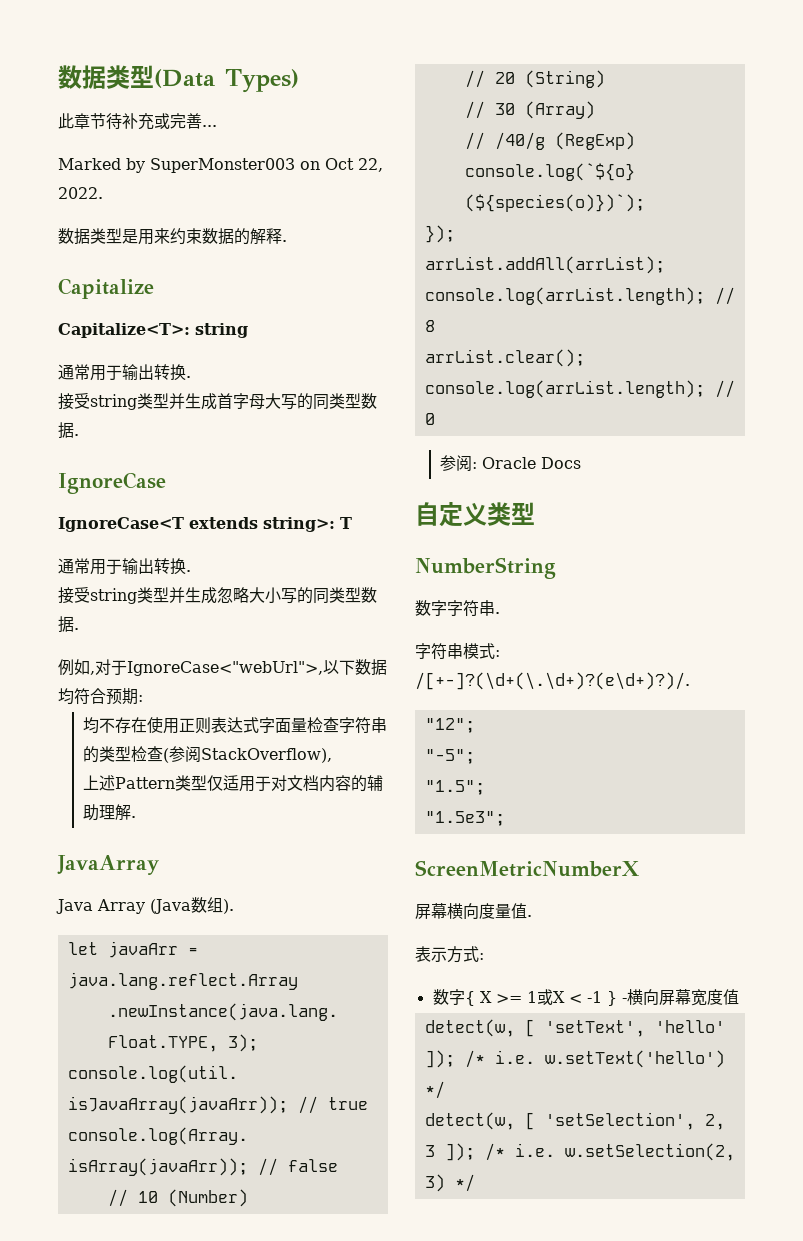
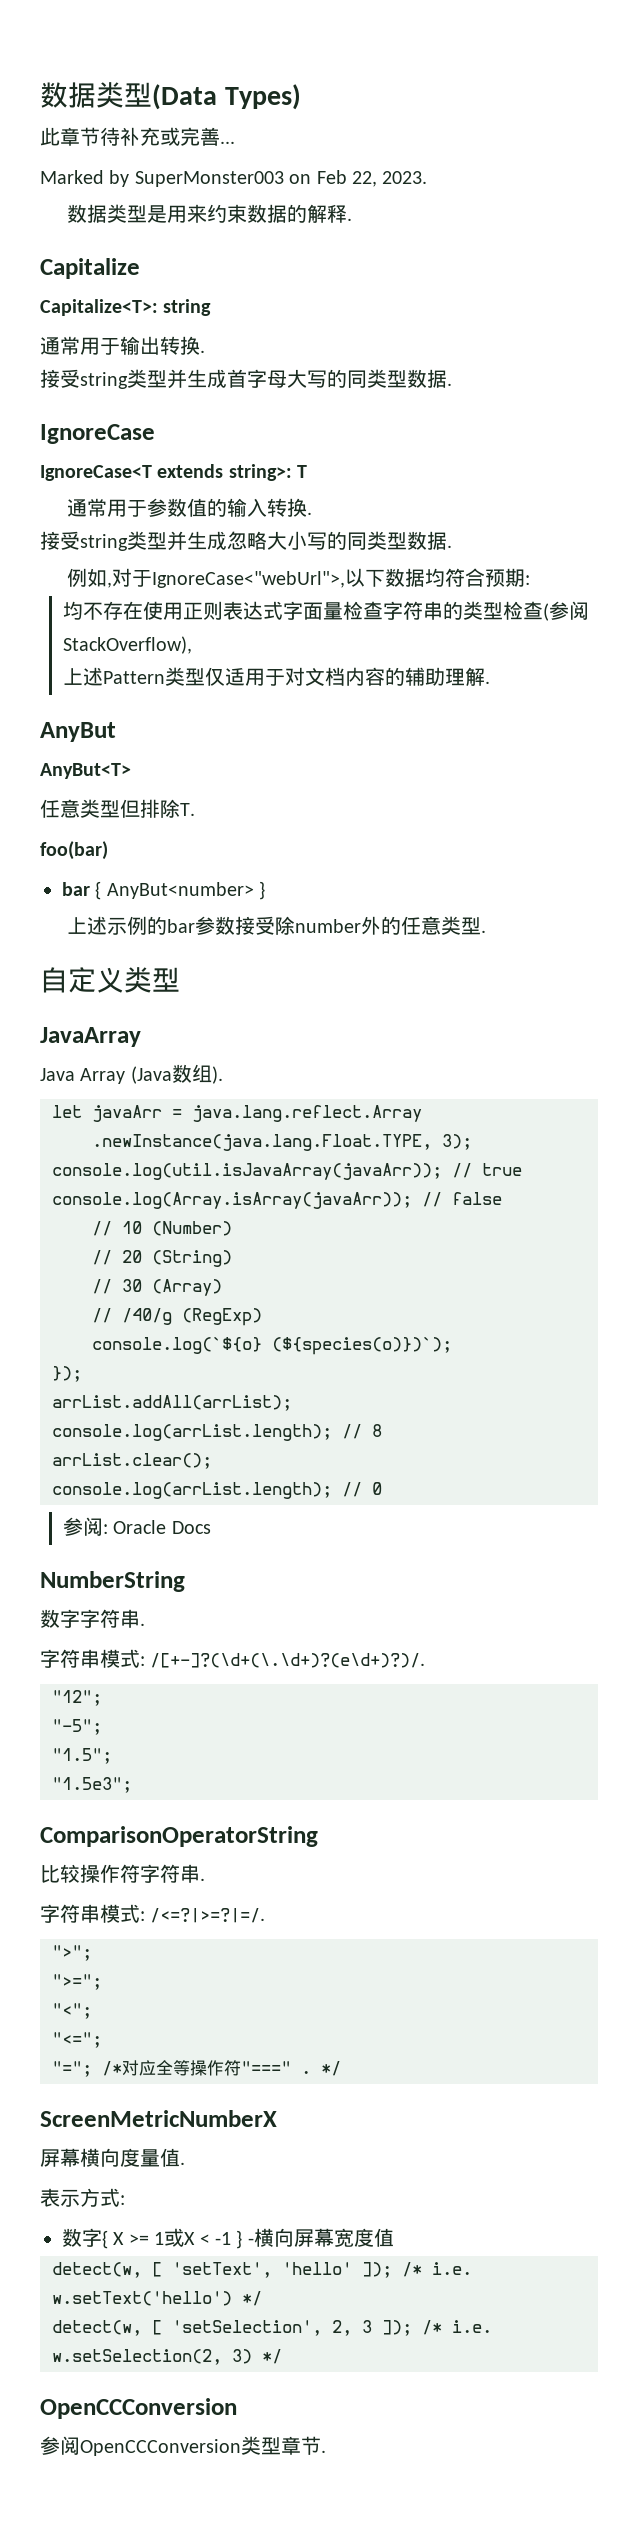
- Marked by SuperMonster003 on Oct 22, 2022.
+ Marked by SuperMonster003 on Feb 22, 2023.
  IgnoreCase<T extends string>: T
- 通常用于输出转换.
+ 通常用于参数值的输入转换.
+ AnyBut
+ AnyBut<T>
+ 任意类型但排除T.
+ foo(bar)
+ bar { AnyBut<number> }
+ 上述示例的bar参数接受除number外的任意类型.
+ 自定义类型
- 自定义类型
+ ComparisonOperatorString
+ 比较操作符字符串.
+ 字符串模式: /<=?|>=?|=/.
+ ">";
+ ">=";
+ "<";
+ "<=";
+ "="; /*对应全等操作符"===" . */
  detect(w, [ 'setSelection', 2, 3 ]); /* i.e. w.setSelection(2, 3) */
+ OpenCCConversion
+ 参阅OpenCCConversion类型章节.

